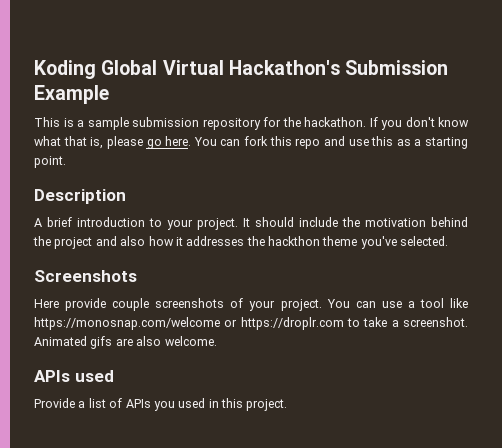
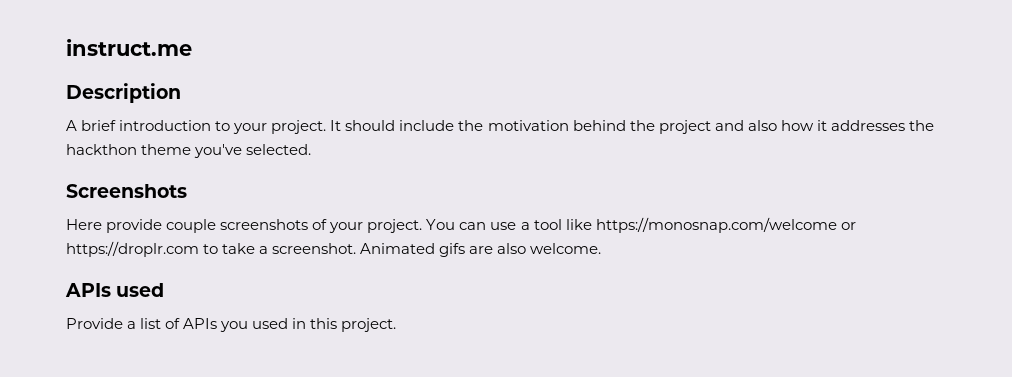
- Koding Global Virtual Hackathon's Submission Example
- This is a sample submission repository for the hackathon. If you don't know what that is, please go here. You can fork this repo and use this as a starting point.
+ instruct.me

